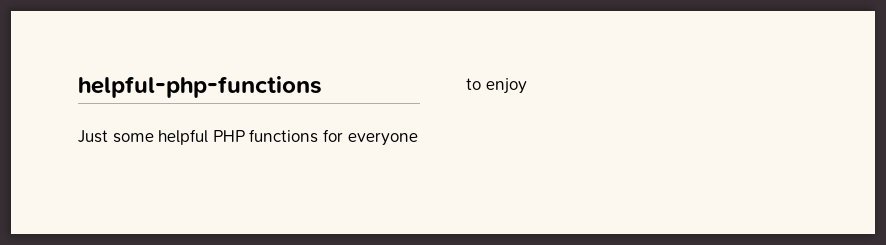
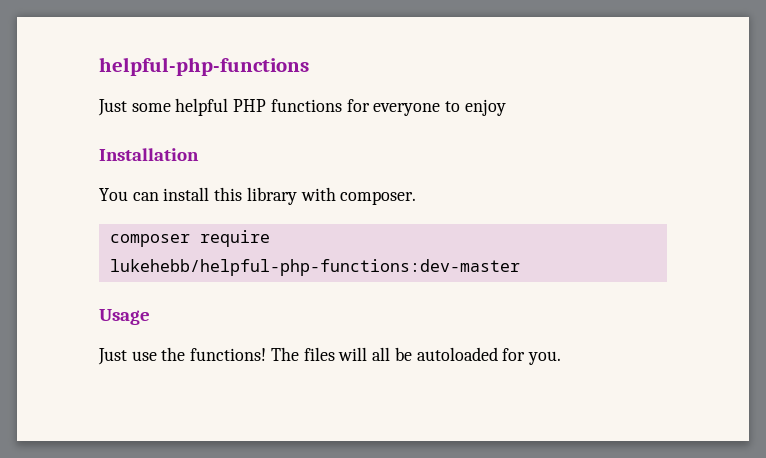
+ Installation
+ You can install this library with composer.
+ composer require lukehebb/helpful-php-functions:dev-master
+ Usage
+ Just use the functions! The files will all be autoloaded for you.

